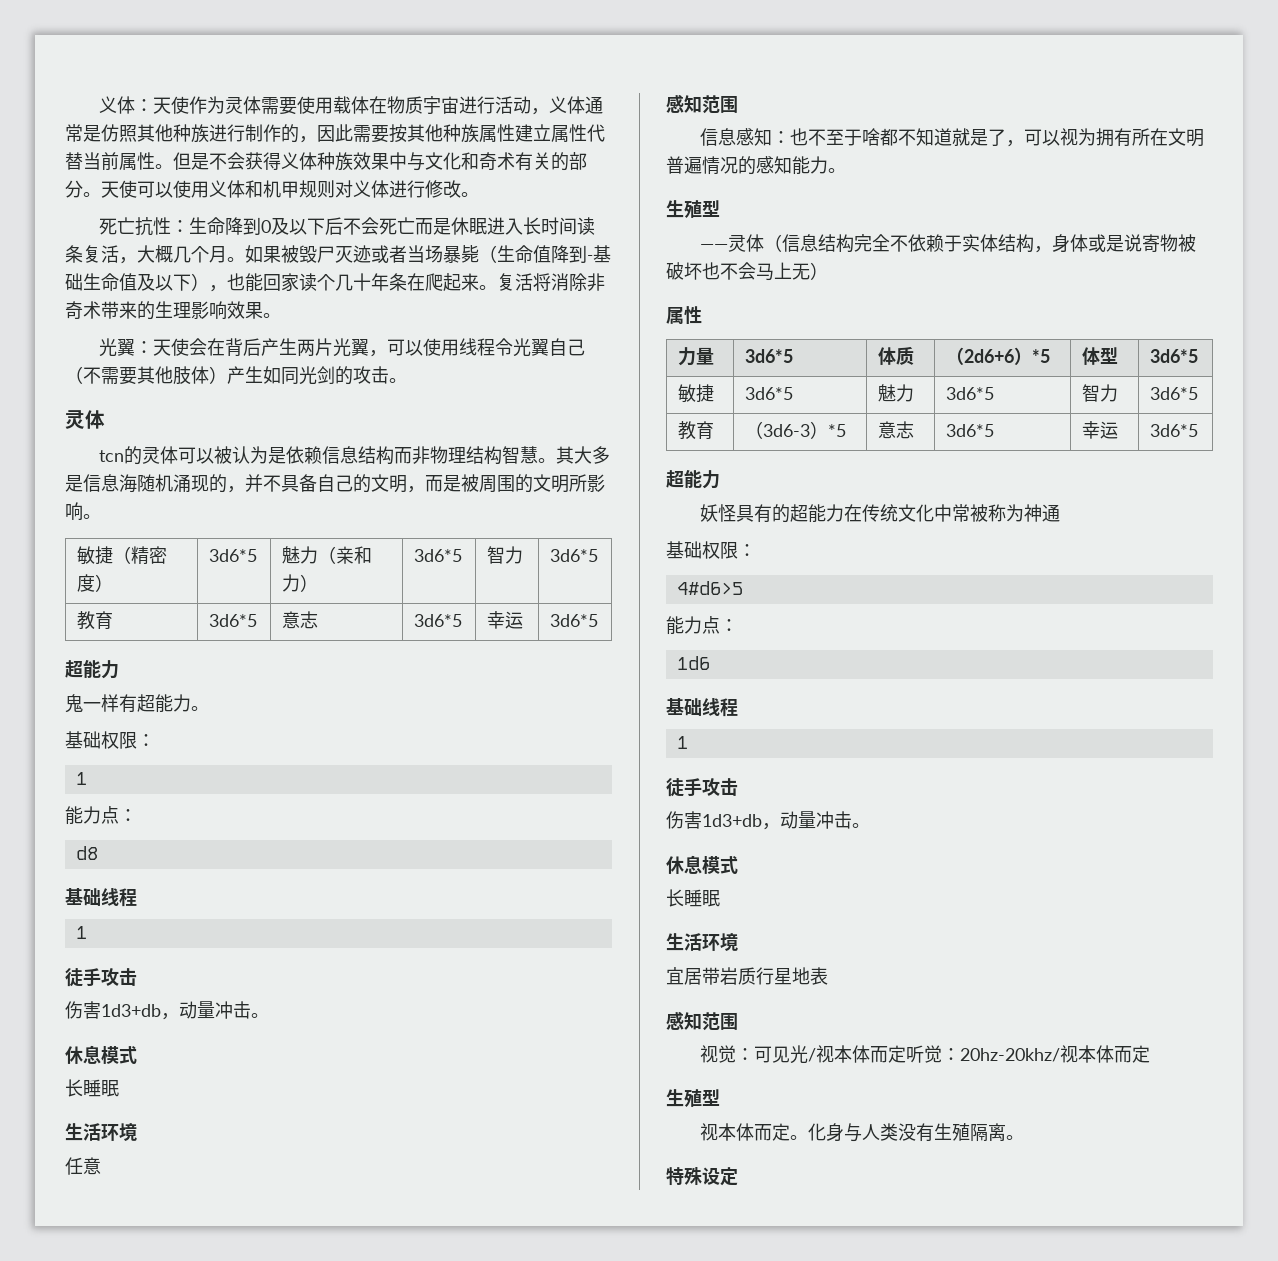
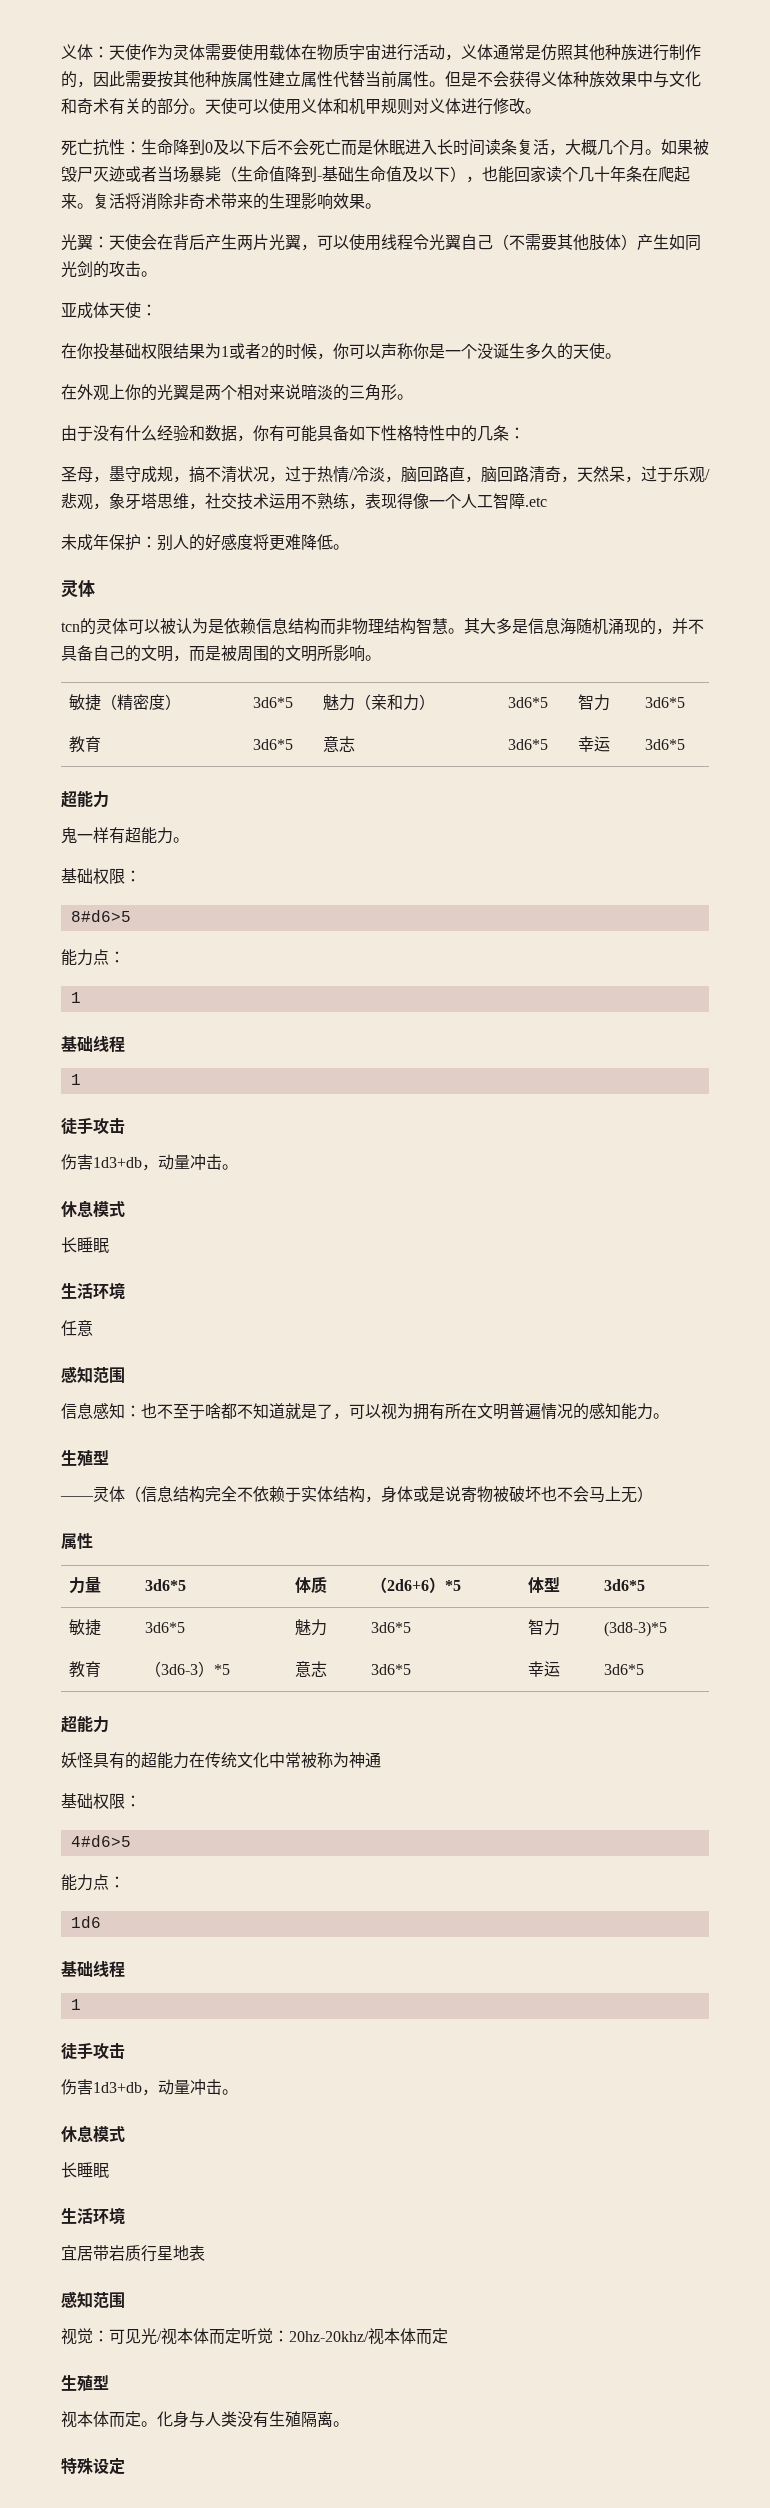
+ 亚成体天使：
+ 在你投基础权限结果为1或者2的时候，你可以声称你是一个没诞生多久的天使。
+ 在外观上你的光翼是两个相对来说暗淡的三角形。
+ 由于没有什么经验和数据，你有可能具备如下性格特性中的几条：
+ 圣母，墨守成规，搞不清状况，过于热情/冷淡，脑回路直，脑回路清奇，天然呆，过于乐观/悲观，象牙塔思维，社交技术运用不熟练，表现得像一个人工智障.etc
+ 未成年保护：别人的好感度将更难降低。
  鬼一样有超能力。
  基础权限：
+ 8#d6>5
+ 能力点：
  1
- 能力点：
- d8
- 敏捷 | 3d6*5 | 魅力 | 3d6*5 | 智力 | 3d6*5
+ 敏捷 | 3d6*5 | 魅力 | 3d6*5 | 智力 | (3d8-3)*5

